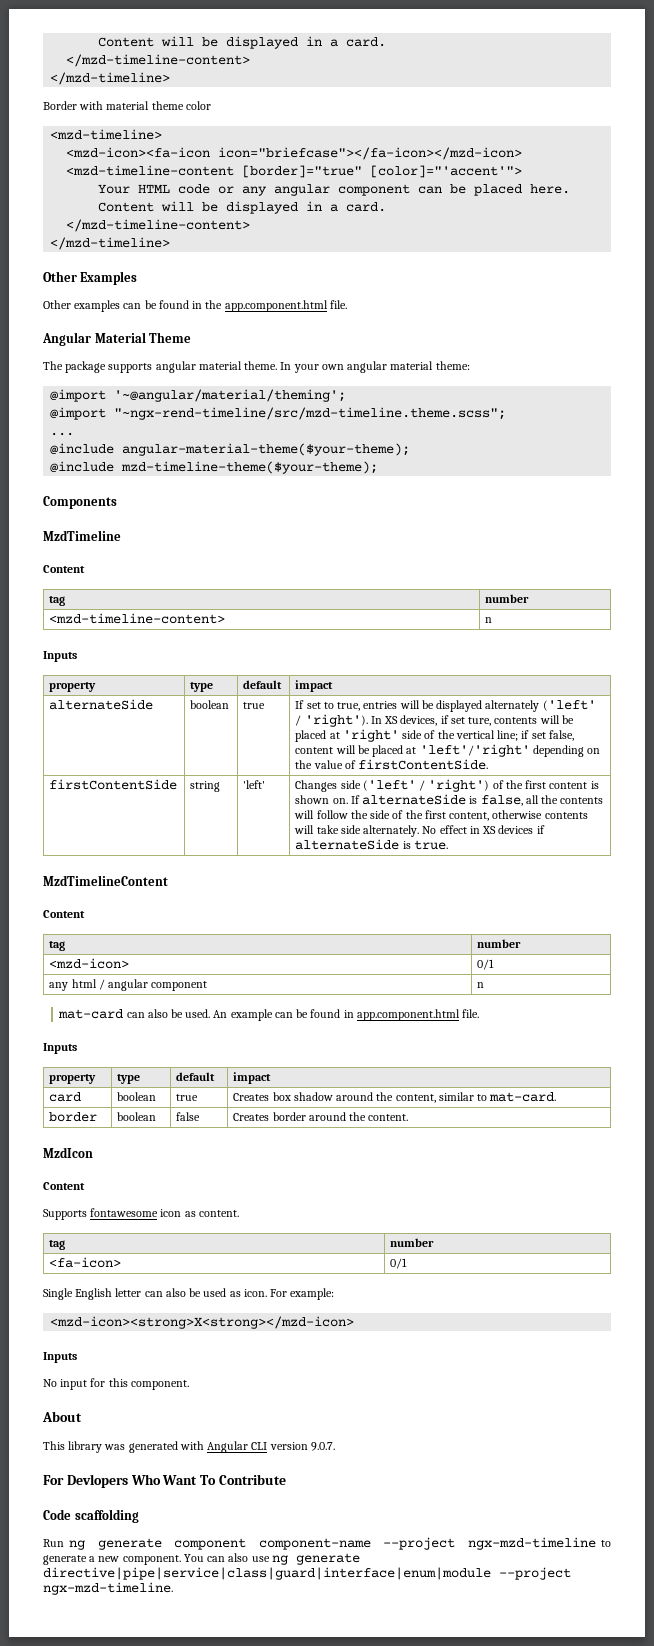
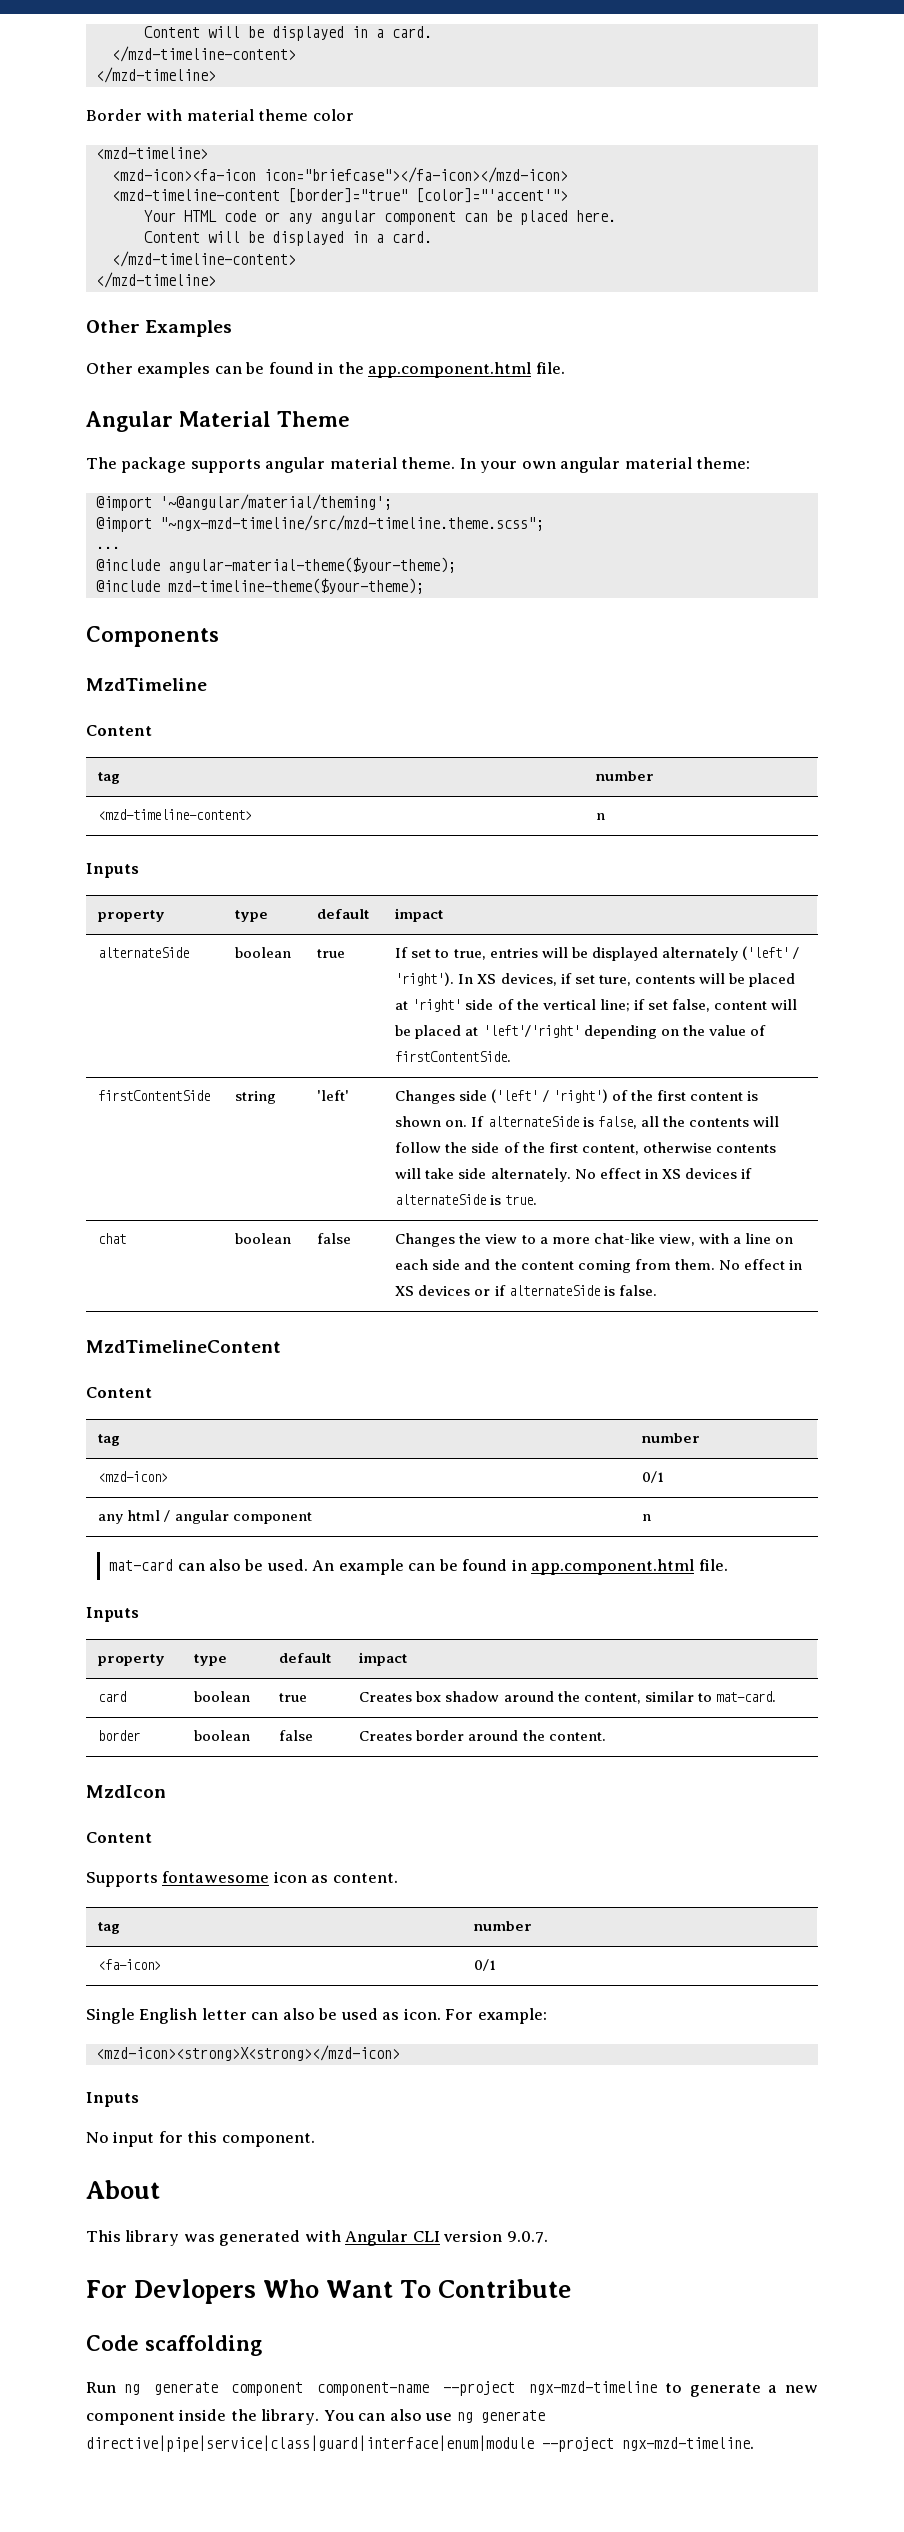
- @import "~ngx-rend-timeline/src/mzd-timeline.theme.scss";
+ @import "~ngx-mzd-timeline/src/mzd-timeline.theme.scss";
+ chat | boolean | false | Changes the view to a more chat-like view, with a line on each side and the content coming from them. No effect in XS devices or if alternateSide is false.
- Run ng generate component component-name --project ngx-mzd-timeline to generate a new component.
+ Run ng generate component component-name --project ngx-mzd-timeline to generate a new component inside the library.

